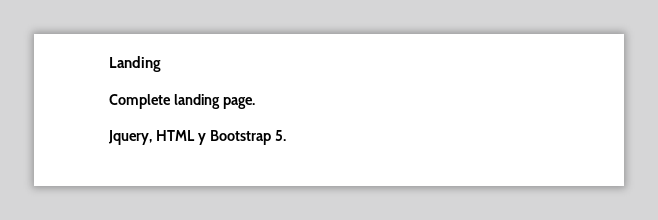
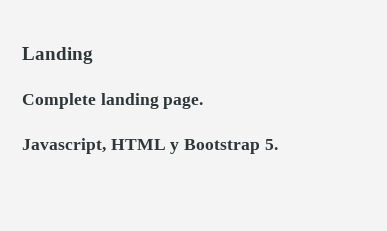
- Jquery, HTML y Bootstrap 5.
+ Javascript, HTML y Bootstrap 5.

